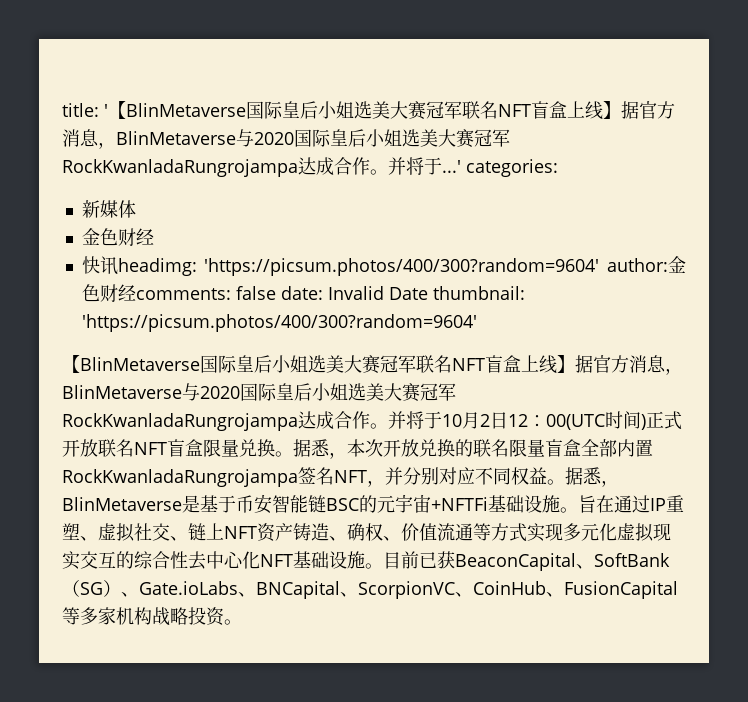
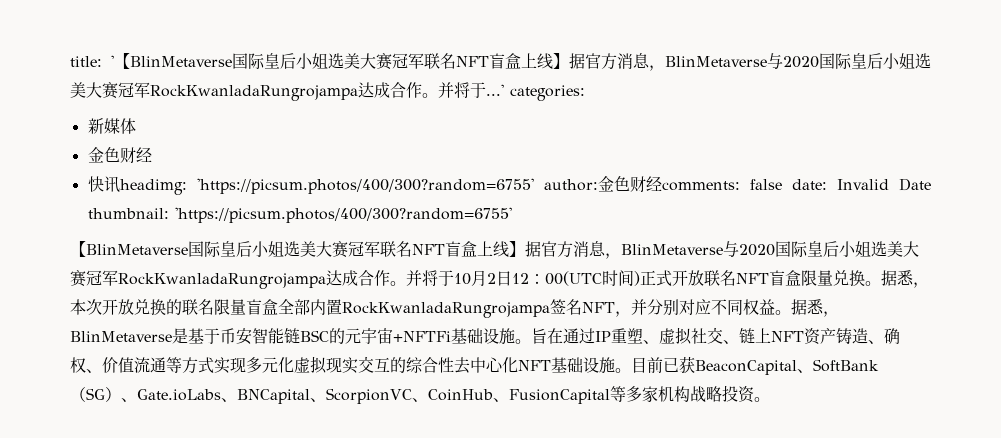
- 快讯headimg: 'https://picsum.photos/400/300?random=9604' author:金色财经comments: false date: Invalid Date thumbnail: 'https://picsum.photos/400/300?random=9604'
+ 快讯headimg: 'https://picsum.photos/400/300?random=6755' author:金色财经comments: false date: Invalid Date thumbnail: 'https://picsum.photos/400/300?random=6755'

